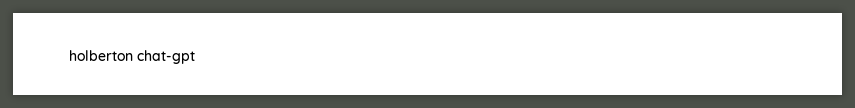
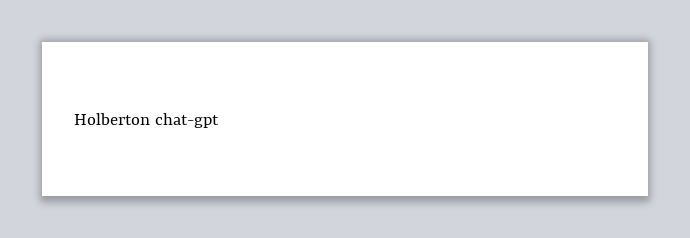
- holberton chat-gpt
+ Holberton chat-gpt

